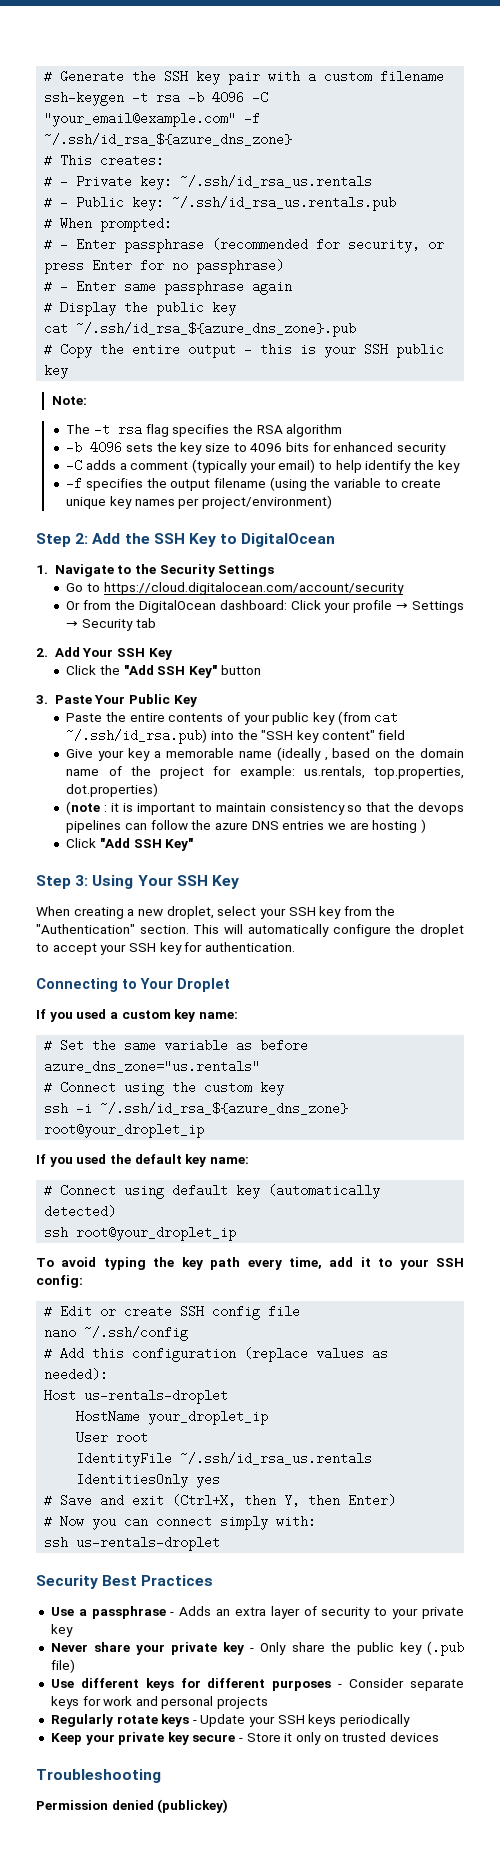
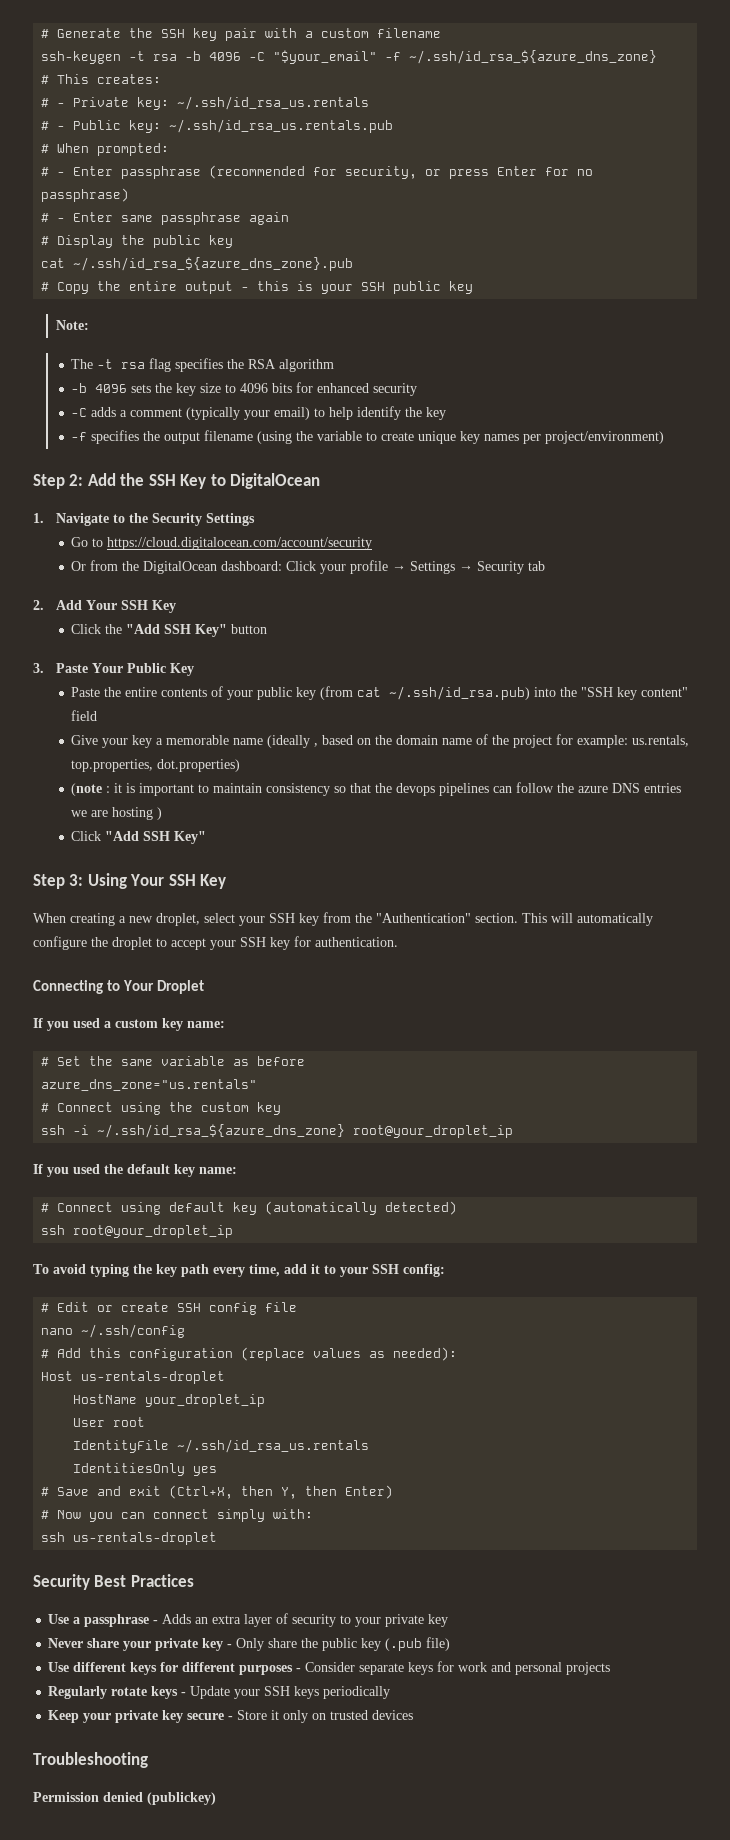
- ssh-keygen -t rsa -b 4096 -C "your_email@example.com" -f ~/.ssh/id_rsa_${azure_dns_zone}
+ ssh-keygen -t rsa -b 4096 -C "$your_email" -f ~/.ssh/id_rsa_${azure_dns_zone}

